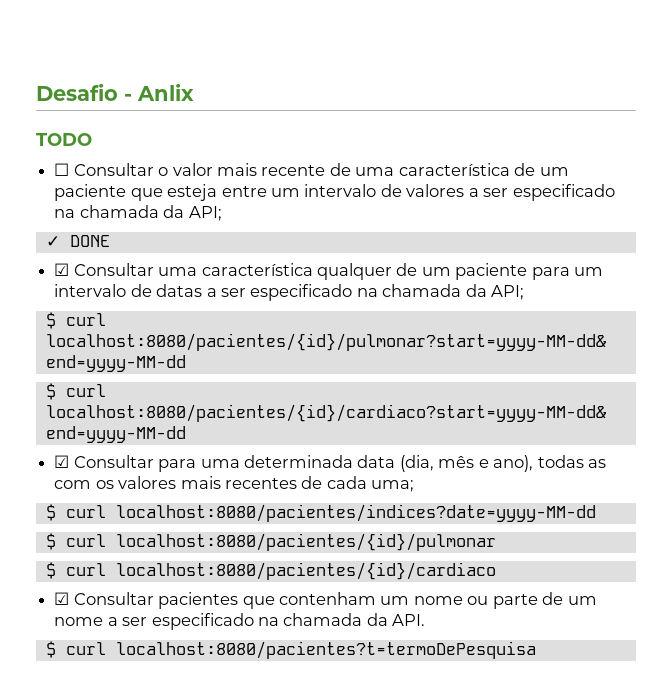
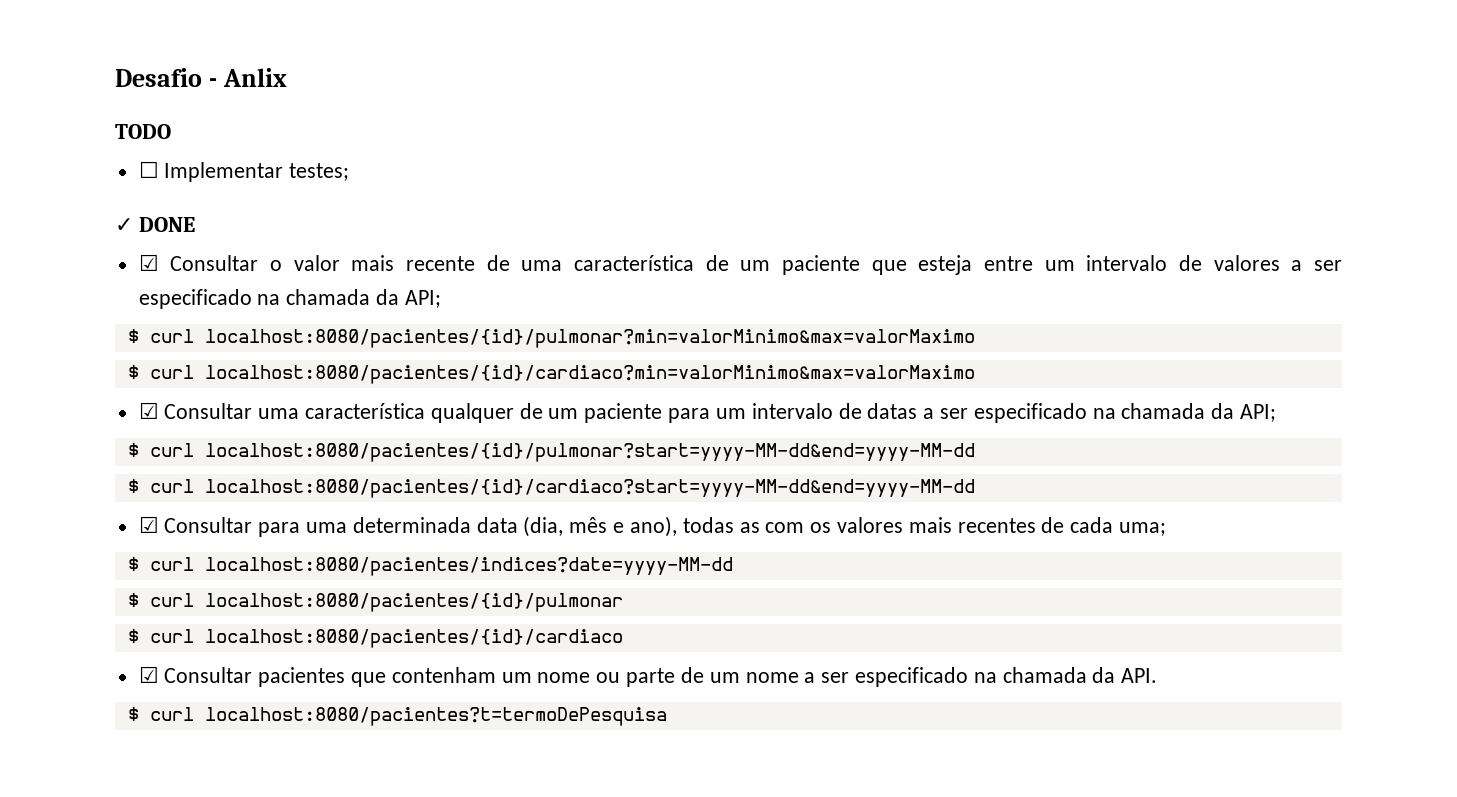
- ☐ Consultar o valor mais recente de uma característica de um paciente que esteja entre um intervalo de valores a ser especificado na chamada da API;
+ ☐ Implementar testes;
+ ✓ DONE
+ ☑ Consultar o valor mais recente de uma característica de um paciente que esteja entre um intervalo de valores a ser especificado na chamada da API;
- ✓ DONE
+ $ curl localhost:8080/pacientes/{id}/pulmonar?min=valorMinimo&max=valorMaximo
+ $ curl localhost:8080/pacientes/{id}/cardiaco?min=valorMinimo&max=valorMaximo

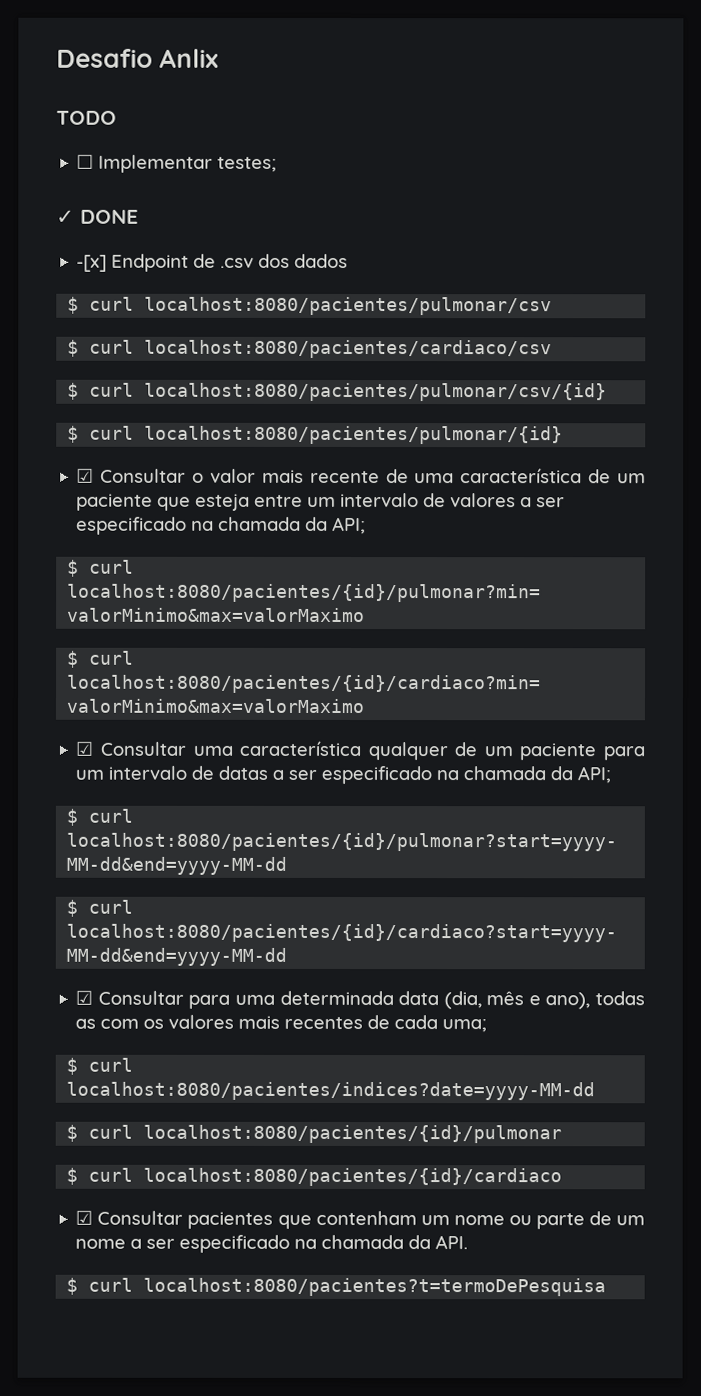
- Desafio - Anlix
+ Desafio Anlix
+ -[x] Endpoint de .csv dos dados
+ $ curl localhost:8080/pacientes/pulmonar/csv
+ $ curl localhost:8080/pacientes/cardiaco/csv
+ $ curl localhost:8080/pacientes/pulmonar/csv/{id}
+ $ curl localhost:8080/pacientes/pulmonar/{id}

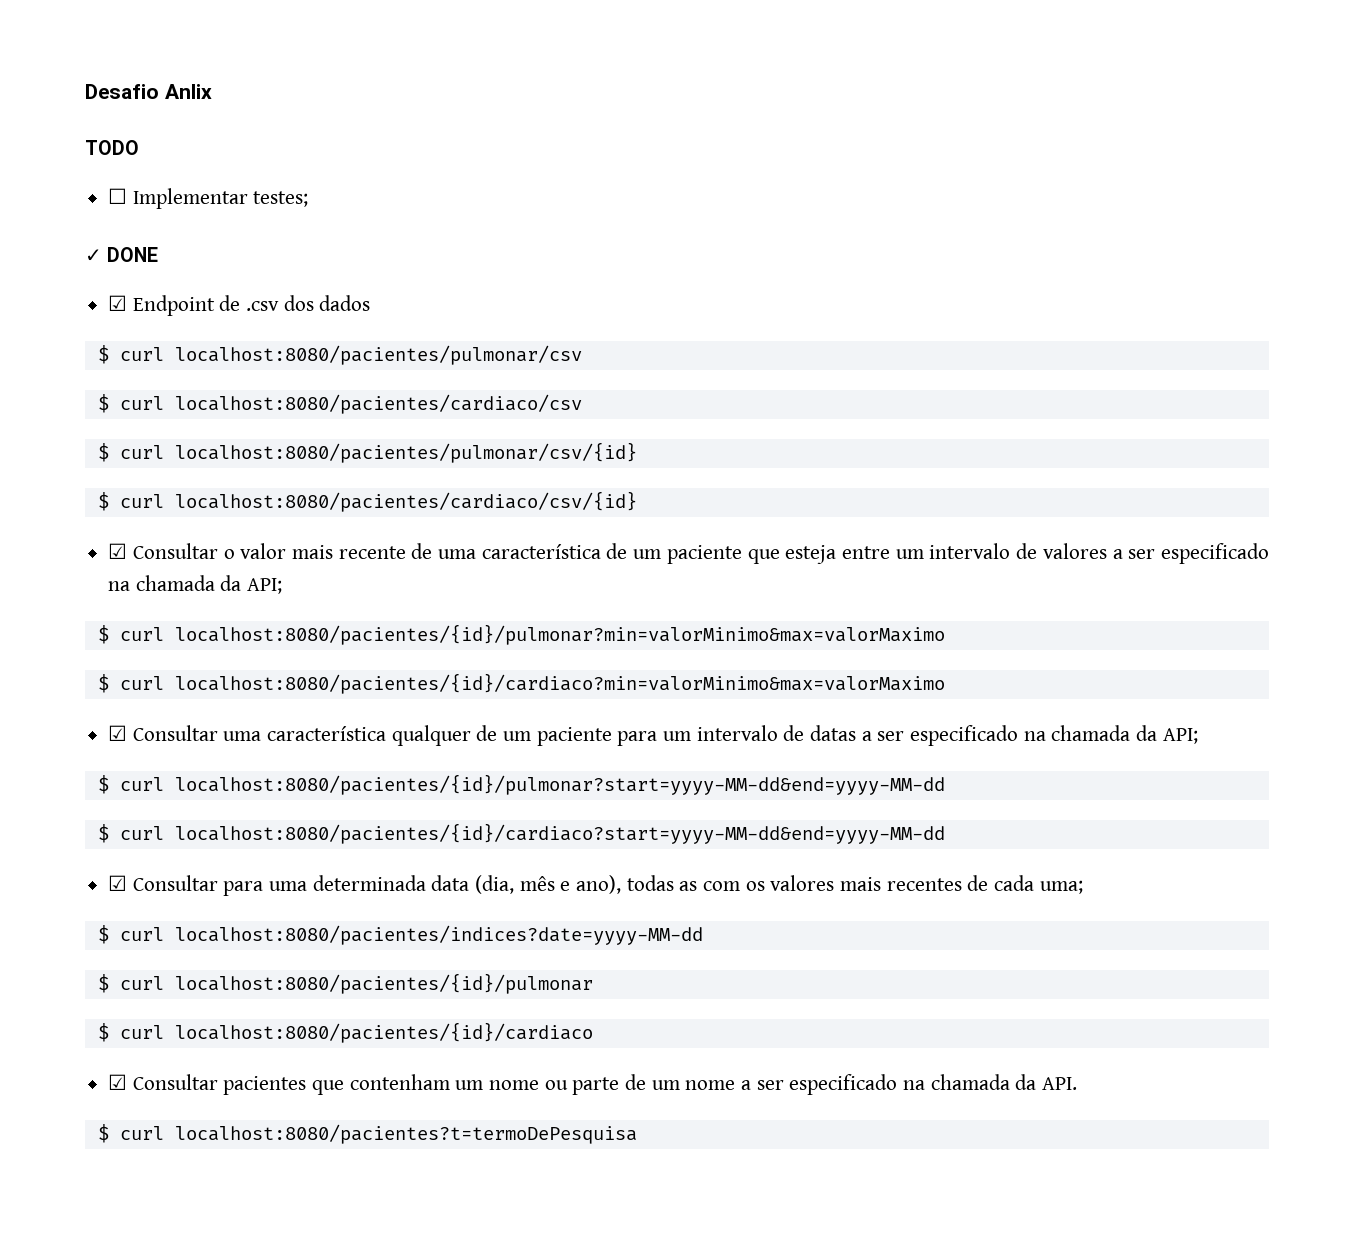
- -[x] Endpoint de .csv dos dados
+ ☑ Endpoint de .csv dos dados
- $ curl localhost:8080/pacientes/pulmonar/{id}
+ $ curl localhost:8080/pacientes/cardiaco/csv/{id}

